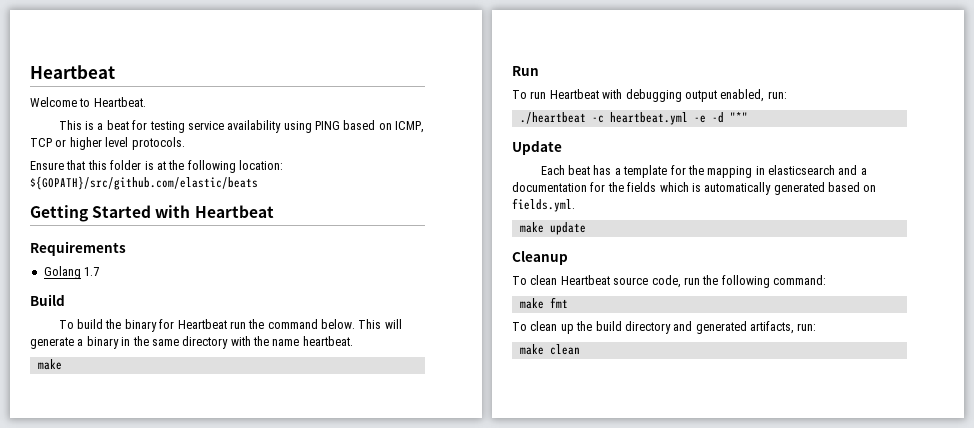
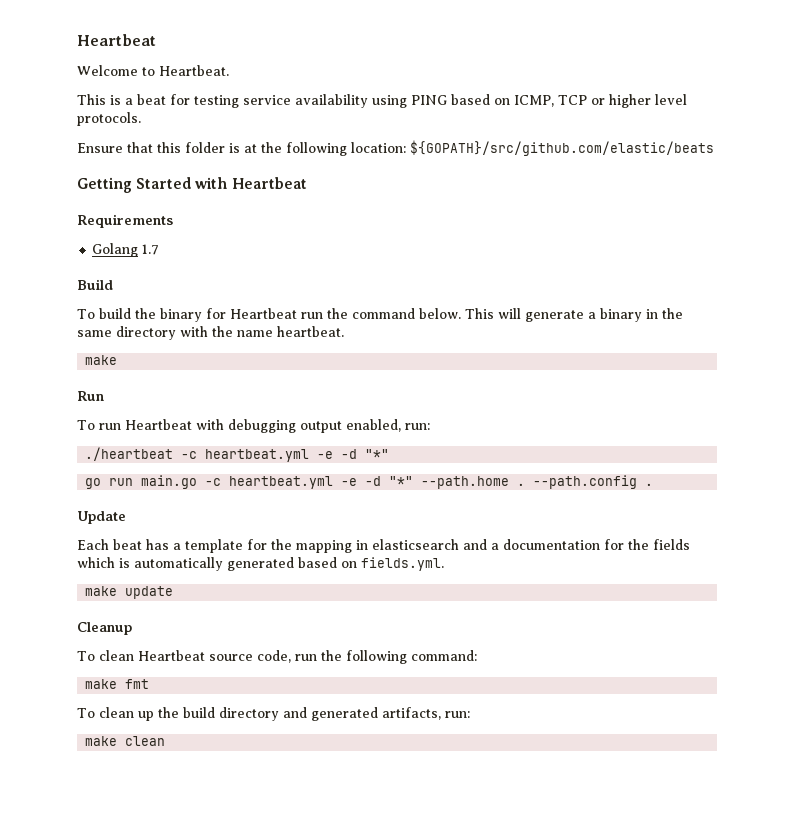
+ go run main.go -c heartbeat.yml -e -d "*" --path.home . --path.config .

